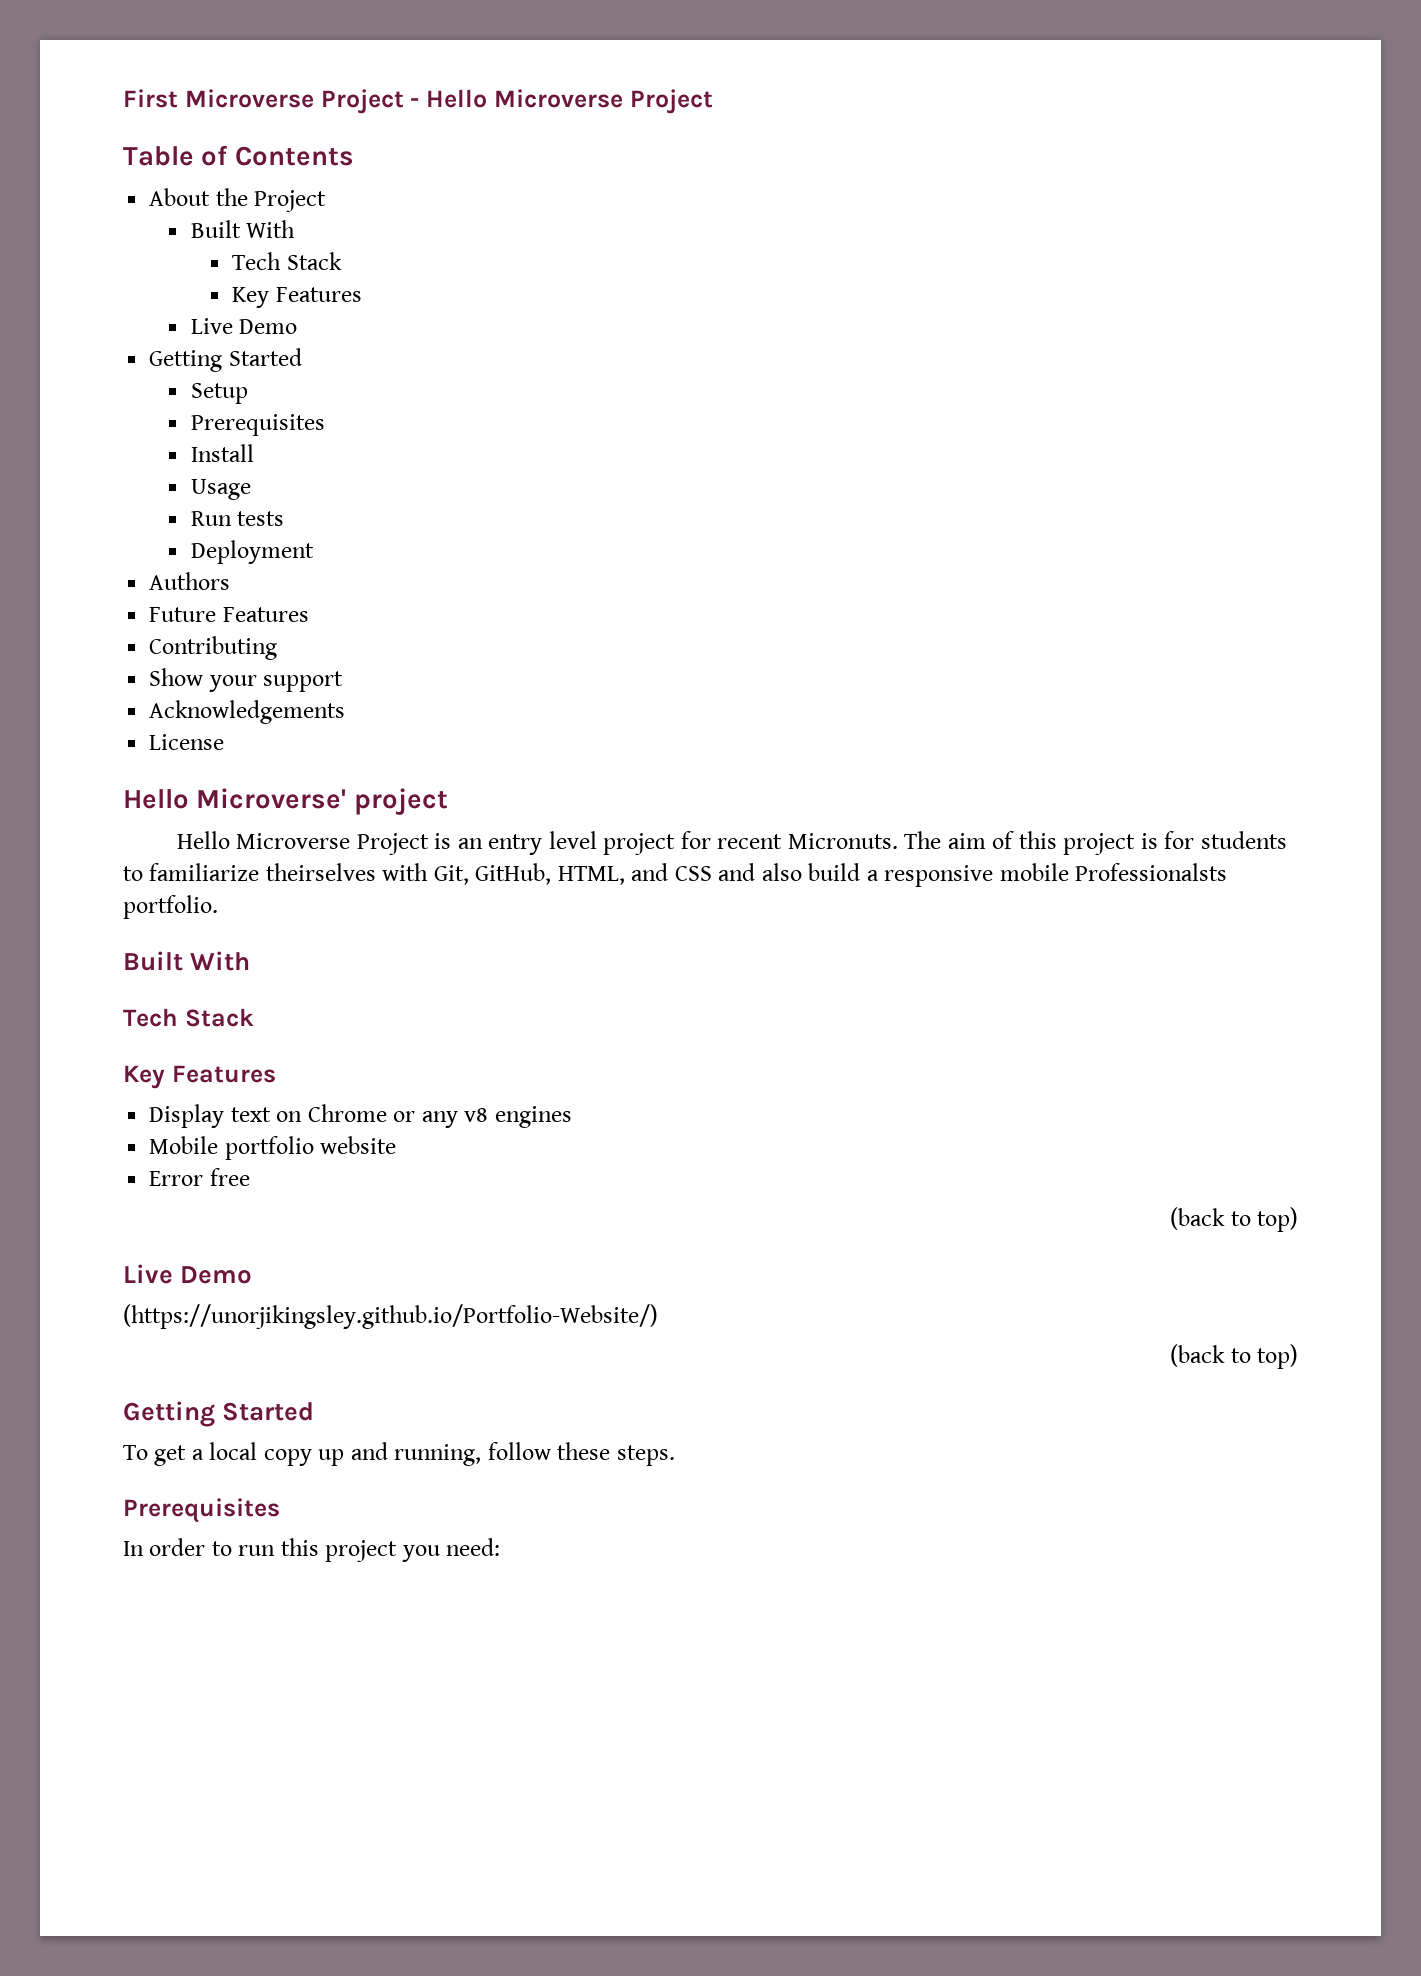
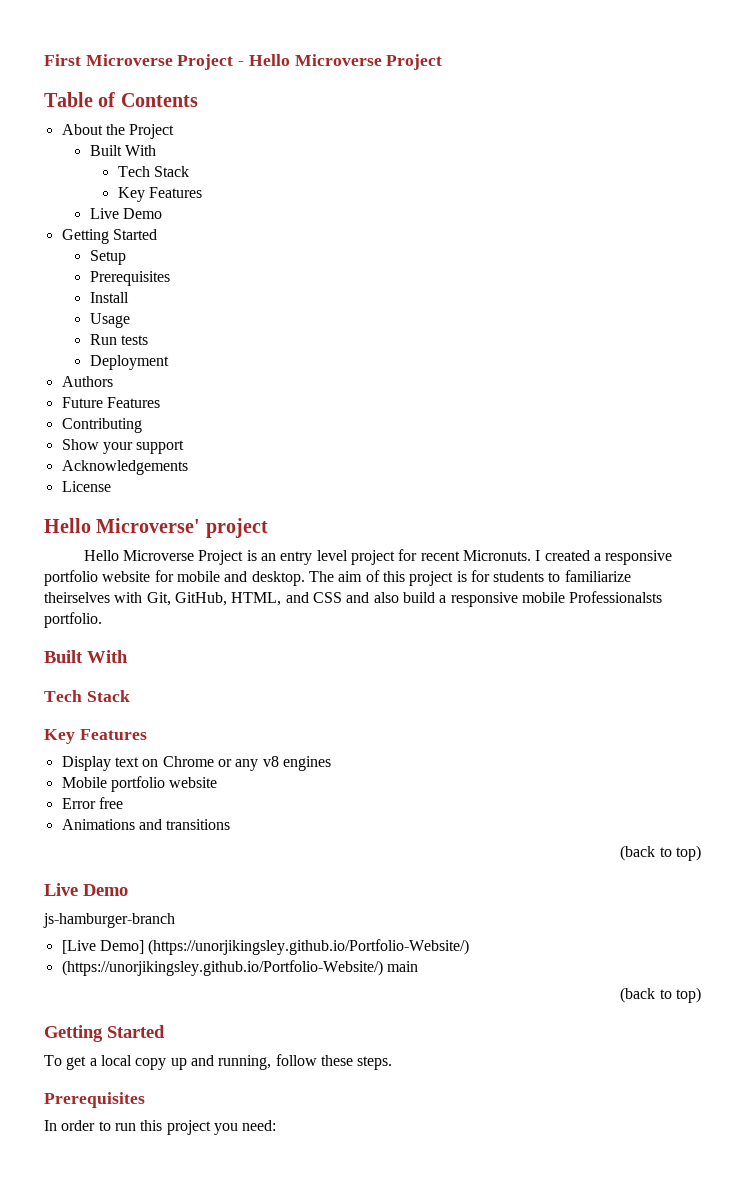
+ I created a responsive portfolio website for mobile and desktop.
+ Animations and transitions
- (https://unorjikingsley.github.io/Portfolio-Website/)
+ js-hamburger-branch
+ [Live Demo] (https://unorjikingsley.github.io/Portfolio-Website/)
+ (https://unorjikingsley.github.io/Portfolio-Website/) main

